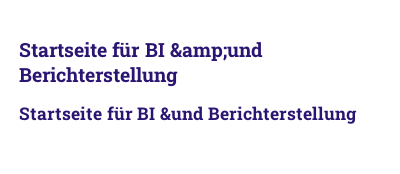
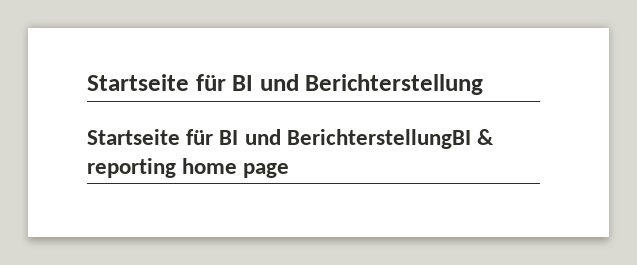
- Startseite für BI &amp;und Berichterstellung
+ Startseite für BI und Berichterstellung
- Startseite für BI &und Berichterstellung
+ Startseite für BI und BerichterstellungBI & reporting home page

